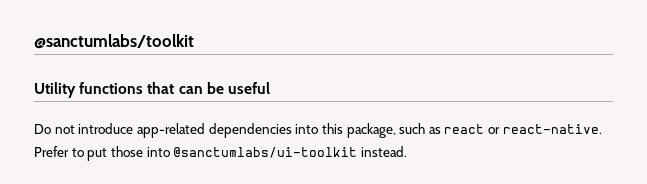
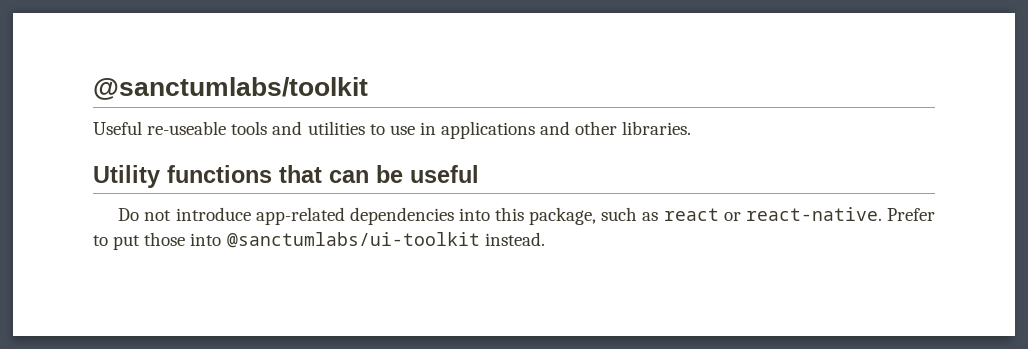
+ Useful re-useable tools and utilities to use in applications and other libraries.

